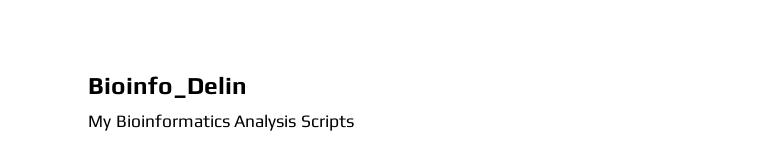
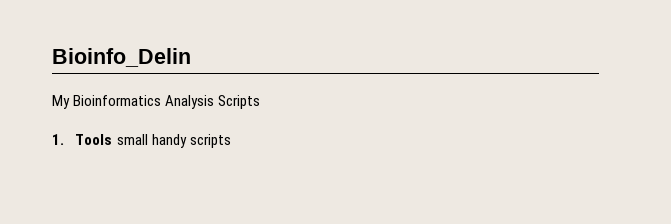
+ 1. Tools small handy scripts

